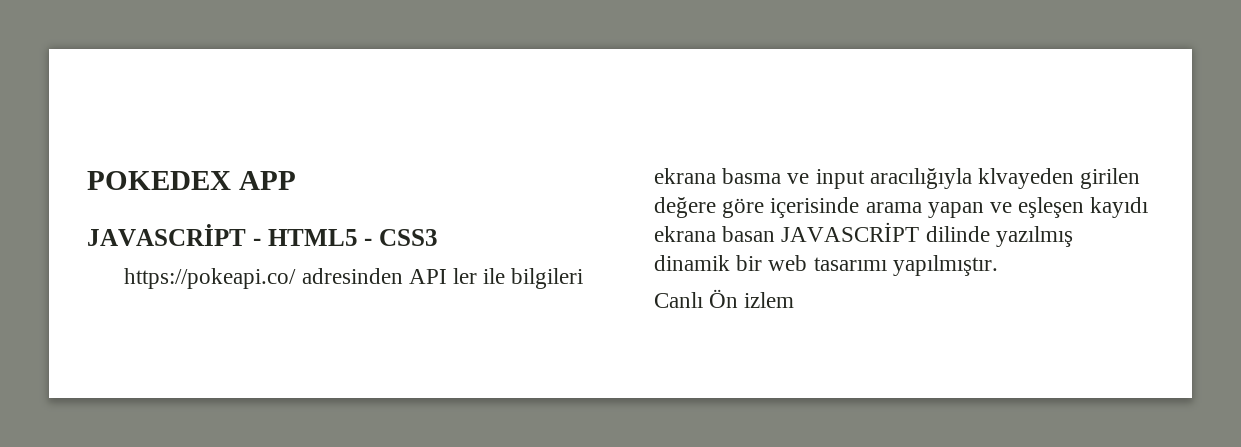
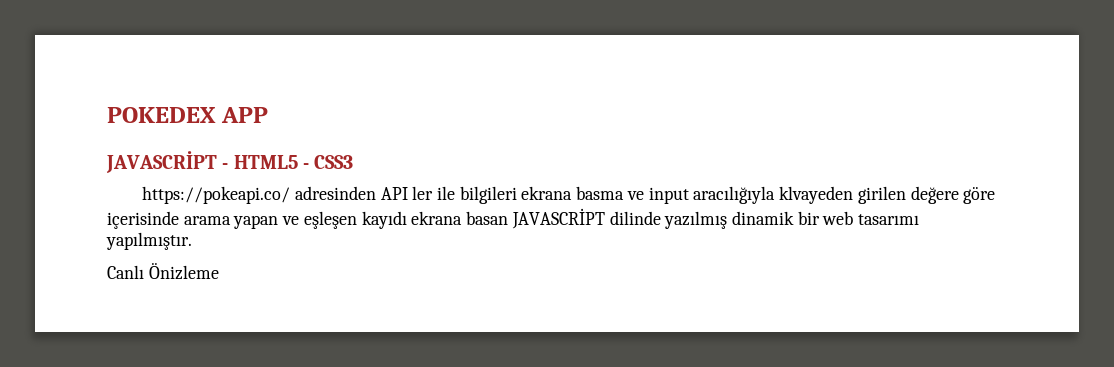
- Canlı Ön izlem
+ Canlı Önizleme

